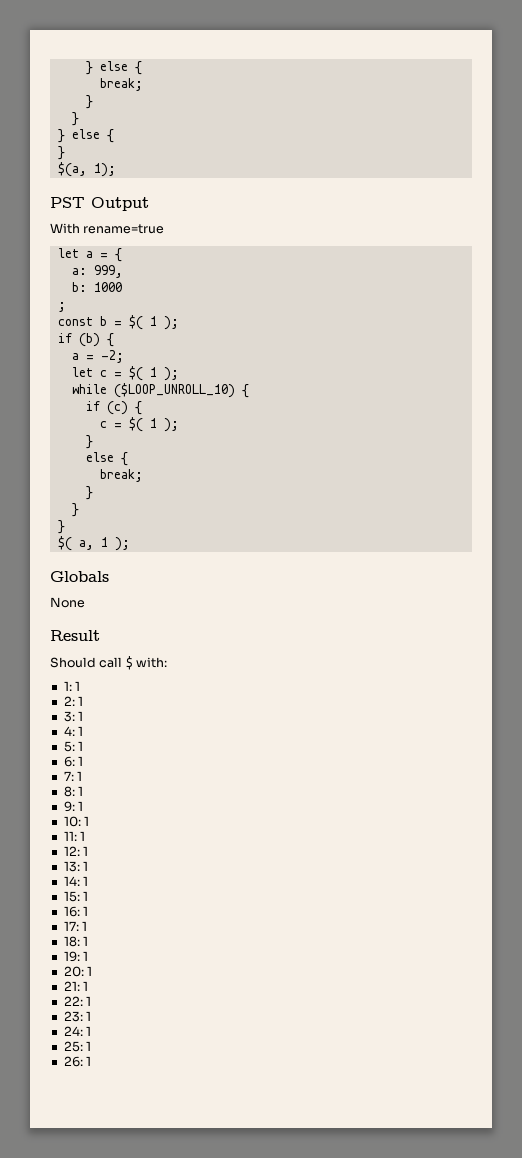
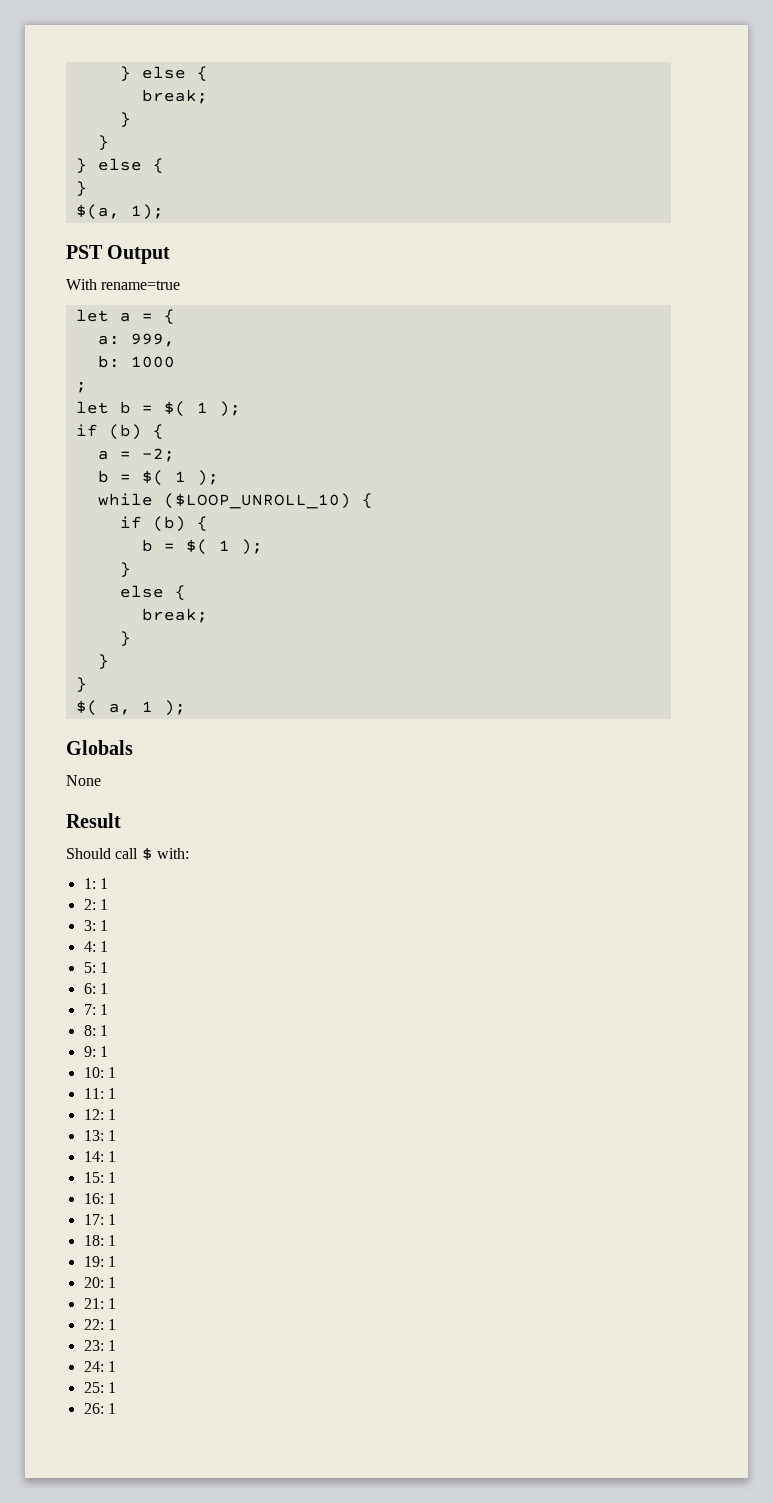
- const b = $( 1 );
+ let b = $( 1 );
  a = -2;
- let c = $( 1 );
+ b = $( 1 );
  while ($LOOP_UNROLL_10) {
- if (c) {
- c = $( 1 );
+ if (b) {
+ b = $( 1 );

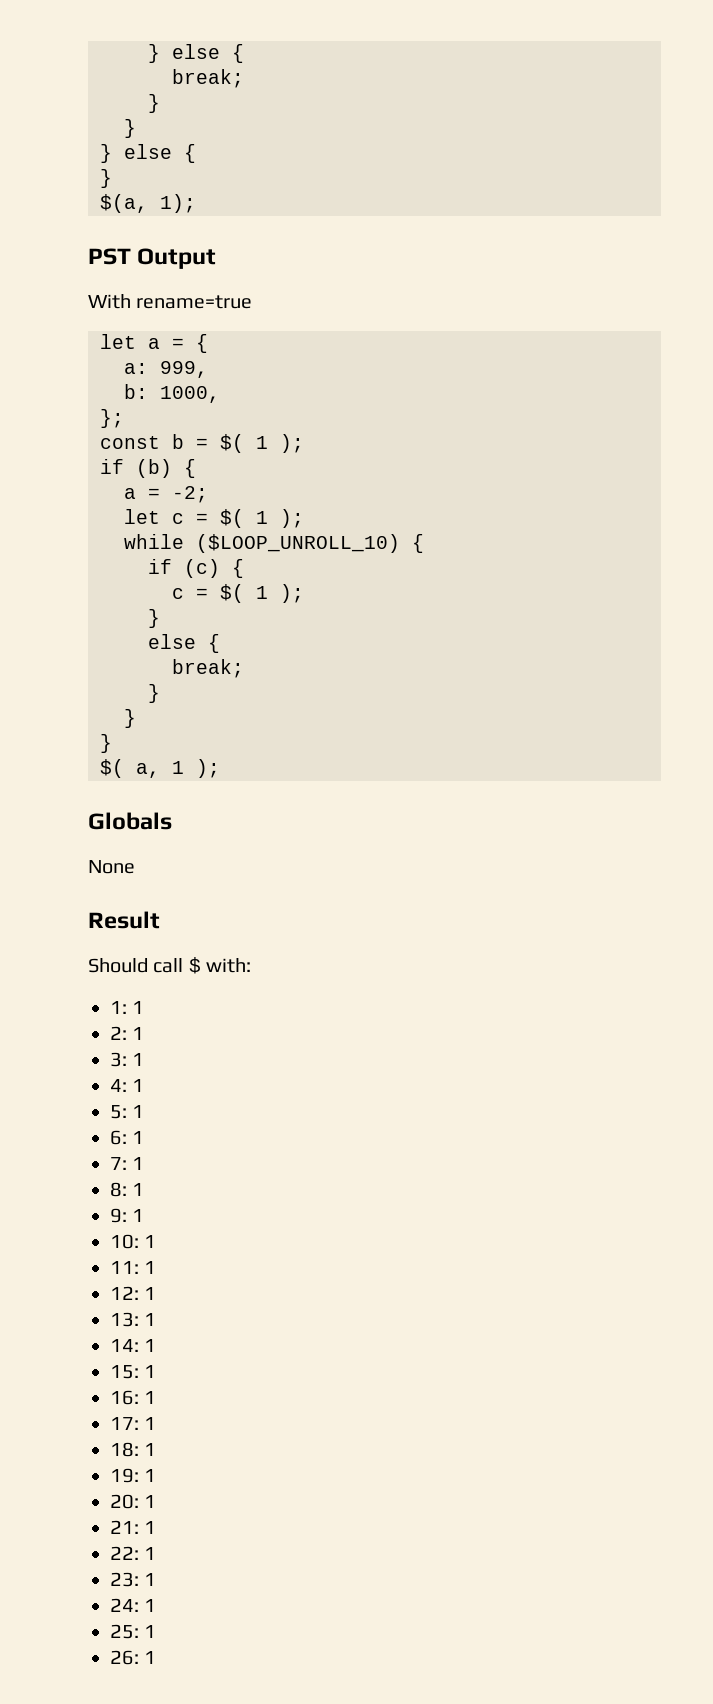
- b: 1000
- ;
- let b = $( 1 );
+ b: 1000,
+ };
+ const b = $( 1 );
  a = -2;
- b = $( 1 );
+ let c = $( 1 );
  while ($LOOP_UNROLL_10) {
- if (b) {
- b = $( 1 );
+ if (c) {
+ c = $( 1 );

